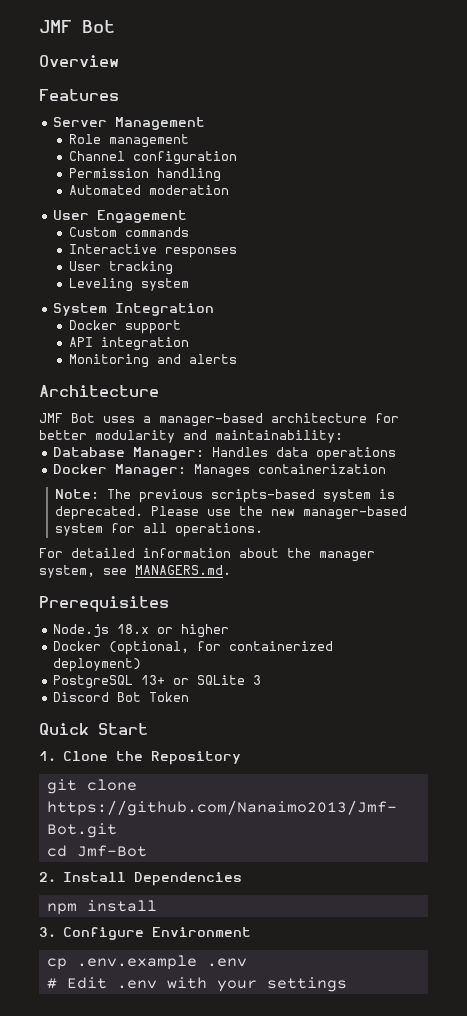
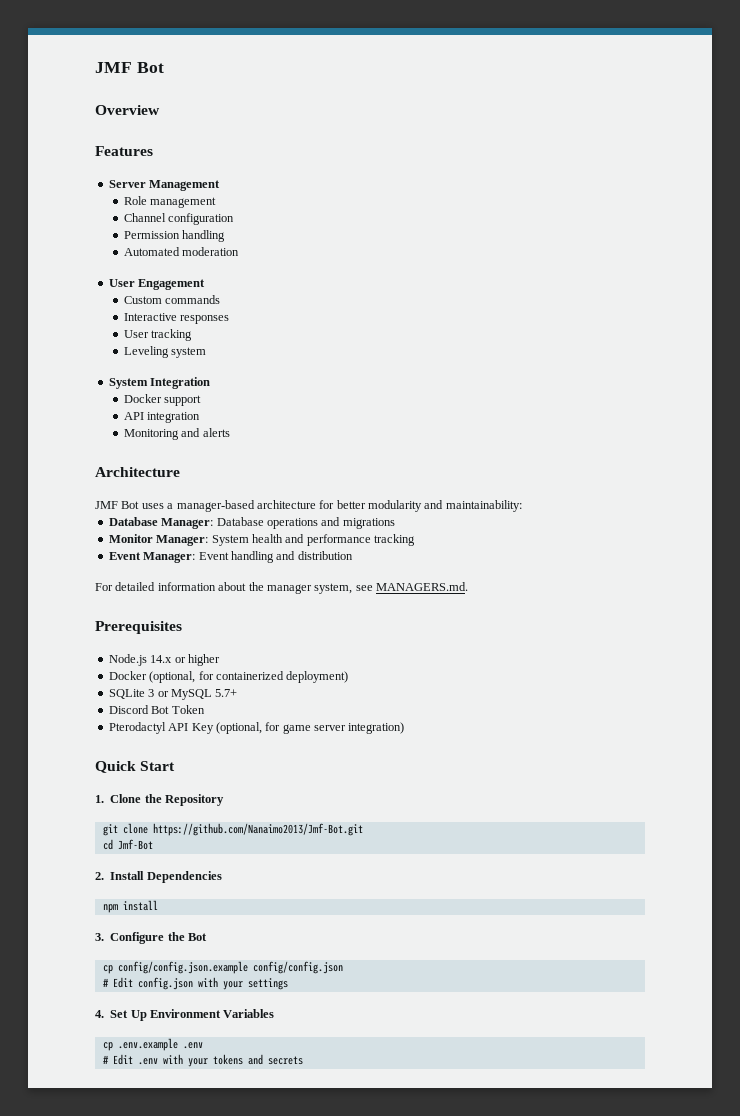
- Database Manager: Handles data operations
- Docker Manager: Manages containerization
- Note: The previous scripts-based system is deprecated. Please use the new manager-based system for all operations.
+ Database Manager: Database operations and migrations
+ Monitor Manager: System health and performance tracking
+ Event Manager: Event handling and distribution
- Node.js 18.x or higher
+ Node.js 14.x or higher
- PostgreSQL 13+ or SQLite 3
+ SQLite 3 or MySQL 5.7+
+ Pterodactyl API Key (optional, for game server integration)
- 3. Configure Environment
+ 3. Configure the Bot
+ cp config/config.json.example config/config.json
+ # Edit config.json with your settings
+ 4. Set Up Environment Variables
- # Edit .env with your settings
+ # Edit .env with your tokens and secrets

